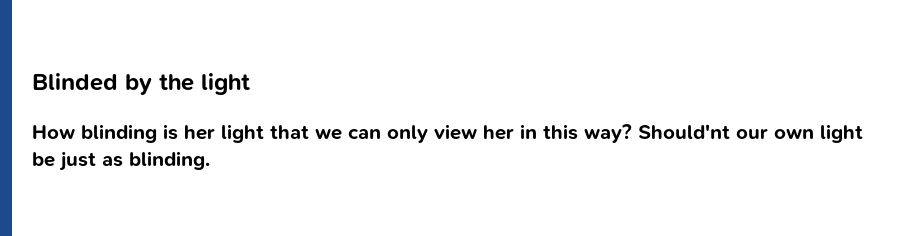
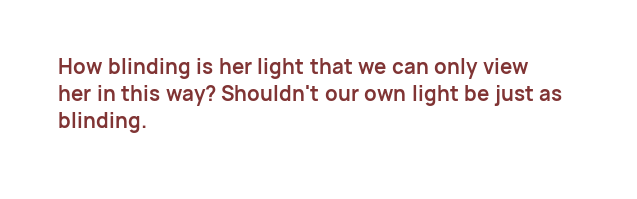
- Blinded by the light
- Should'nt our own light be just as blinding.
+ Shouldn't our own light be just as blinding.

